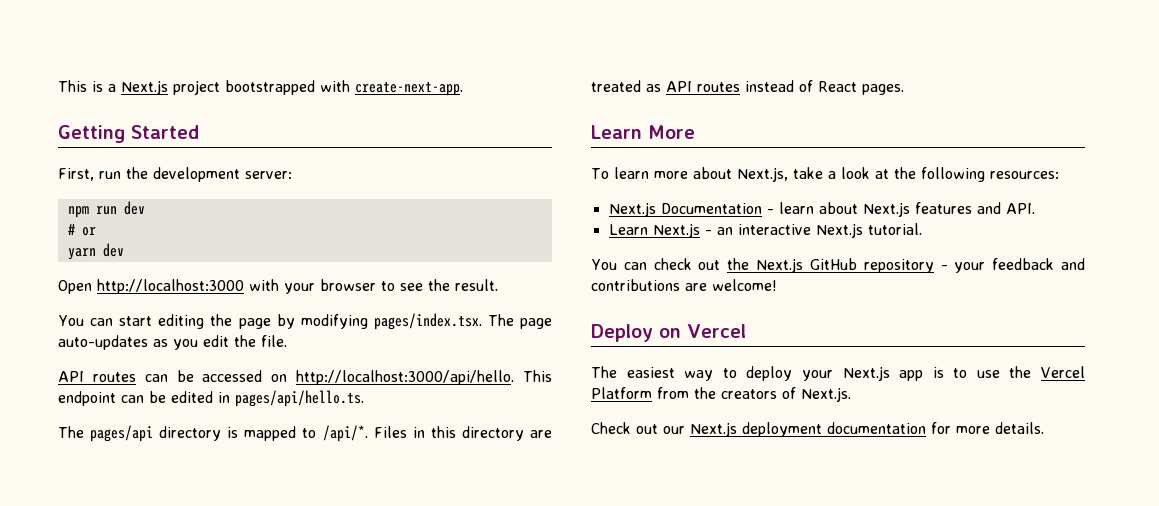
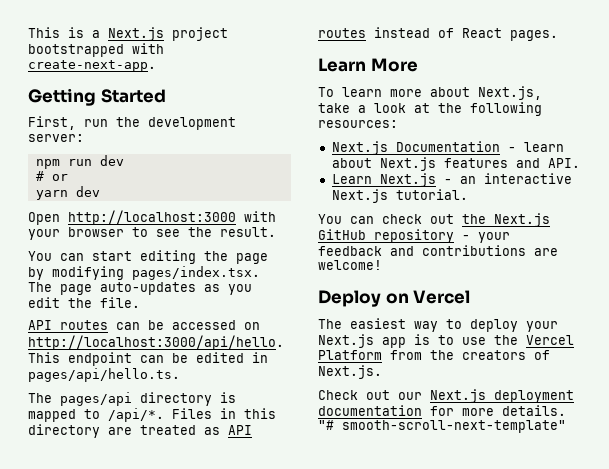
+ "# smooth-scroll-next-template"

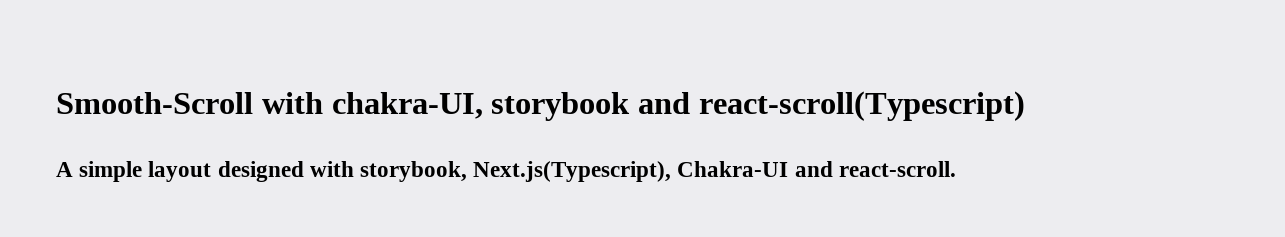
- This is a Next.js project bootstrapped with create-next-app.
- Getting Started
- First, run the development server:
- npm run dev
- # or
- yarn dev
- Open http://localhost:3000 with your browser to see the result.
- You can start editing the page by modifying pages/index.tsx. The page auto-updates as you edit the file.
- API routes can be accessed on http://localhost:3000/api/hello. This endpoint can be edited in pages/api/hello.ts.
- The pages/api directory is mapped to /api/*. Files in this directory are treated as API routes instead of React pages.
- Learn More
- To learn more about Next.js, take a look at the following resources:
- Next.js Documentation - learn about Next.js features and API.
- Learn Next.js - an interactive Next.js tutorial.
- You can check out the Next.js GitHub repository - your feedback and contributions are welcome!
- Deploy on Vercel
- The easiest way to deploy your Next.js app is to use the Vercel Platform from the creators of Next.js.
- Check out our Next.js deployment documentation for more details. "# smooth-scroll-next-template"
+ Smooth-Scroll with chakra-UI, storybook and react-scroll(Typescript)
+ A simple layout designed with storybook, Next.js(Typescript), Chakra-UI and react-scroll.

